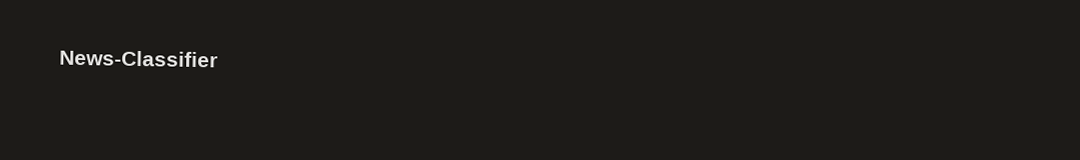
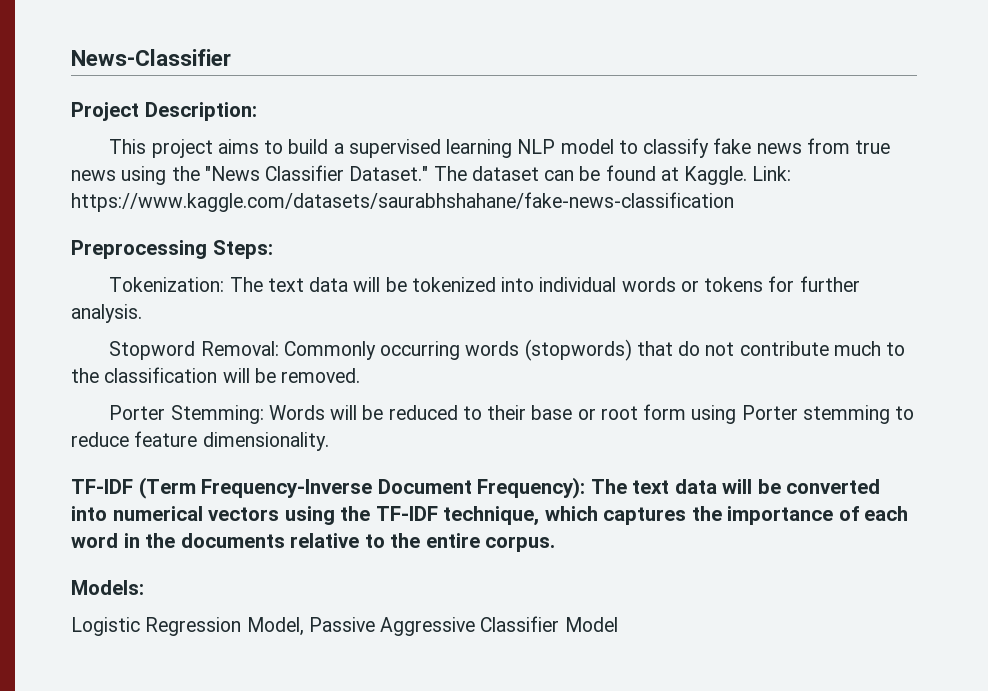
+ Project Description:
+ This project aims to build a supervised learning NLP model to classify fake news from true news using the "News Classifier Dataset." The dataset can be found at Kaggle. Link: https://www.kaggle.com/datasets/saurabhshahane/fake-news-classification
+ Preprocessing Steps:
+ Tokenization: The text data will be tokenized into individual words or tokens for further analysis.
+ Stopword Removal: Commonly occurring words (stopwords) that do not contribute much to the classification will be removed.
+ Porter Stemming: Words will be reduced to their base or root form using Porter stemming to reduce feature dimensionality.
+ TF-IDF (Term Frequency-Inverse Document Frequency): The text data will be converted into numerical vectors using the TF-IDF technique, which captures the importance of each word in the documents relative to the entire corpus.
+ Models:
+ Logistic Regression Model, Passive Aggressive Classifier Model

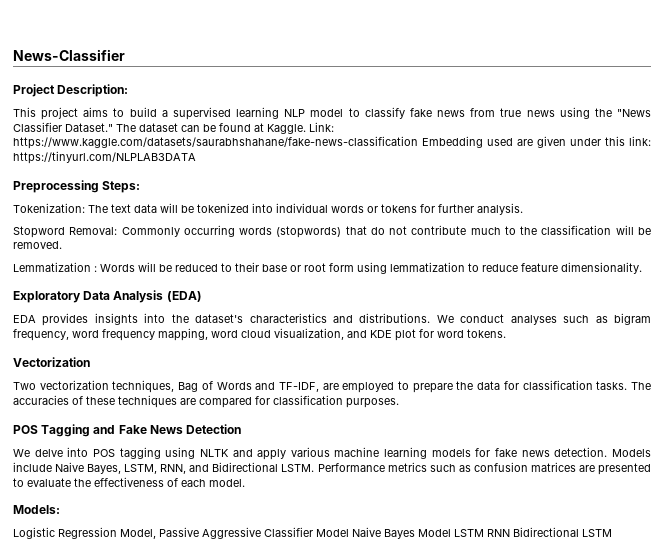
- Link: https://www.kaggle.com/datasets/saurabhshahane/fake-news-classification
+ Link: https://www.kaggle.com/datasets/saurabhshahane/fake-news-classification Embedding used are given under this link: https://tinyurl.com/NLPLAB3DATA
- Porter Stemming: Words will be reduced to their base or root form using Porter stemming to reduce feature dimensionality.
+ Lemmatization : Words will be reduced to their base or root form using lemmatization to reduce feature dimensionality.
- TF-IDF (Term Frequency-Inverse Document Frequency): The text data will be converted into numerical vectors using the TF-IDF technique, which captures the importance of each word in the documents relative to the entire corpus.
+ Exploratory Data Analysis (EDA)
+ EDA provides insights into the dataset's characteristics and distributions. We conduct analyses such as bigram frequency, word frequency mapping, word cloud visualization, and KDE plot for word tokens.
+ Vectorization
+ Two vectorization techniques, Bag of Words and TF-IDF, are employed to prepare the data for classification tasks. The accuracies of these techniques are compared for classification purposes.
+ POS Tagging and Fake News Detection
+ We delve into POS tagging using NLTK and apply various machine learning models for fake news detection. Models include Naive Bayes, LSTM, RNN, and Bidirectional LSTM. Performance metrics such as confusion matrices are presented to evaluate the effectiveness of each model.
- Logistic Regression Model, Passive Aggressive Classifier Model
+ Logistic Regression Model, Passive Aggressive Classifier Model Naive Bayes Model LSTM RNN Bidirectional LSTM

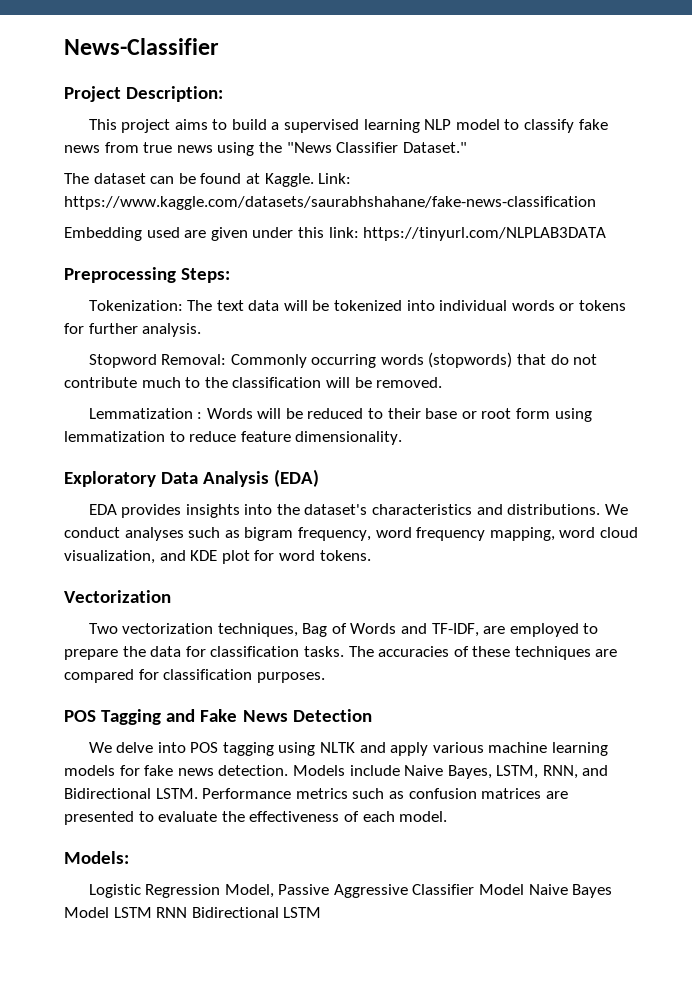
- This project aims to build a supervised learning NLP model to classify fake news from true news using the "News Classifier Dataset." The dataset can be found at Kaggle.
+ This project aims to build a supervised learning NLP model to classify fake news from true news using the "News Classifier Dataset."
+ The dataset can be found at Kaggle.
- Link: https://www.kaggle.com/datasets/saurabhshahane/fake-news-classification Embedding used are given under this link: https://tinyurl.com/NLPLAB3DATA
+ Link: https://www.kaggle.com/datasets/saurabhshahane/fake-news-classification
+ Embedding used are given under this link: https://tinyurl.com/NLPLAB3DATA

